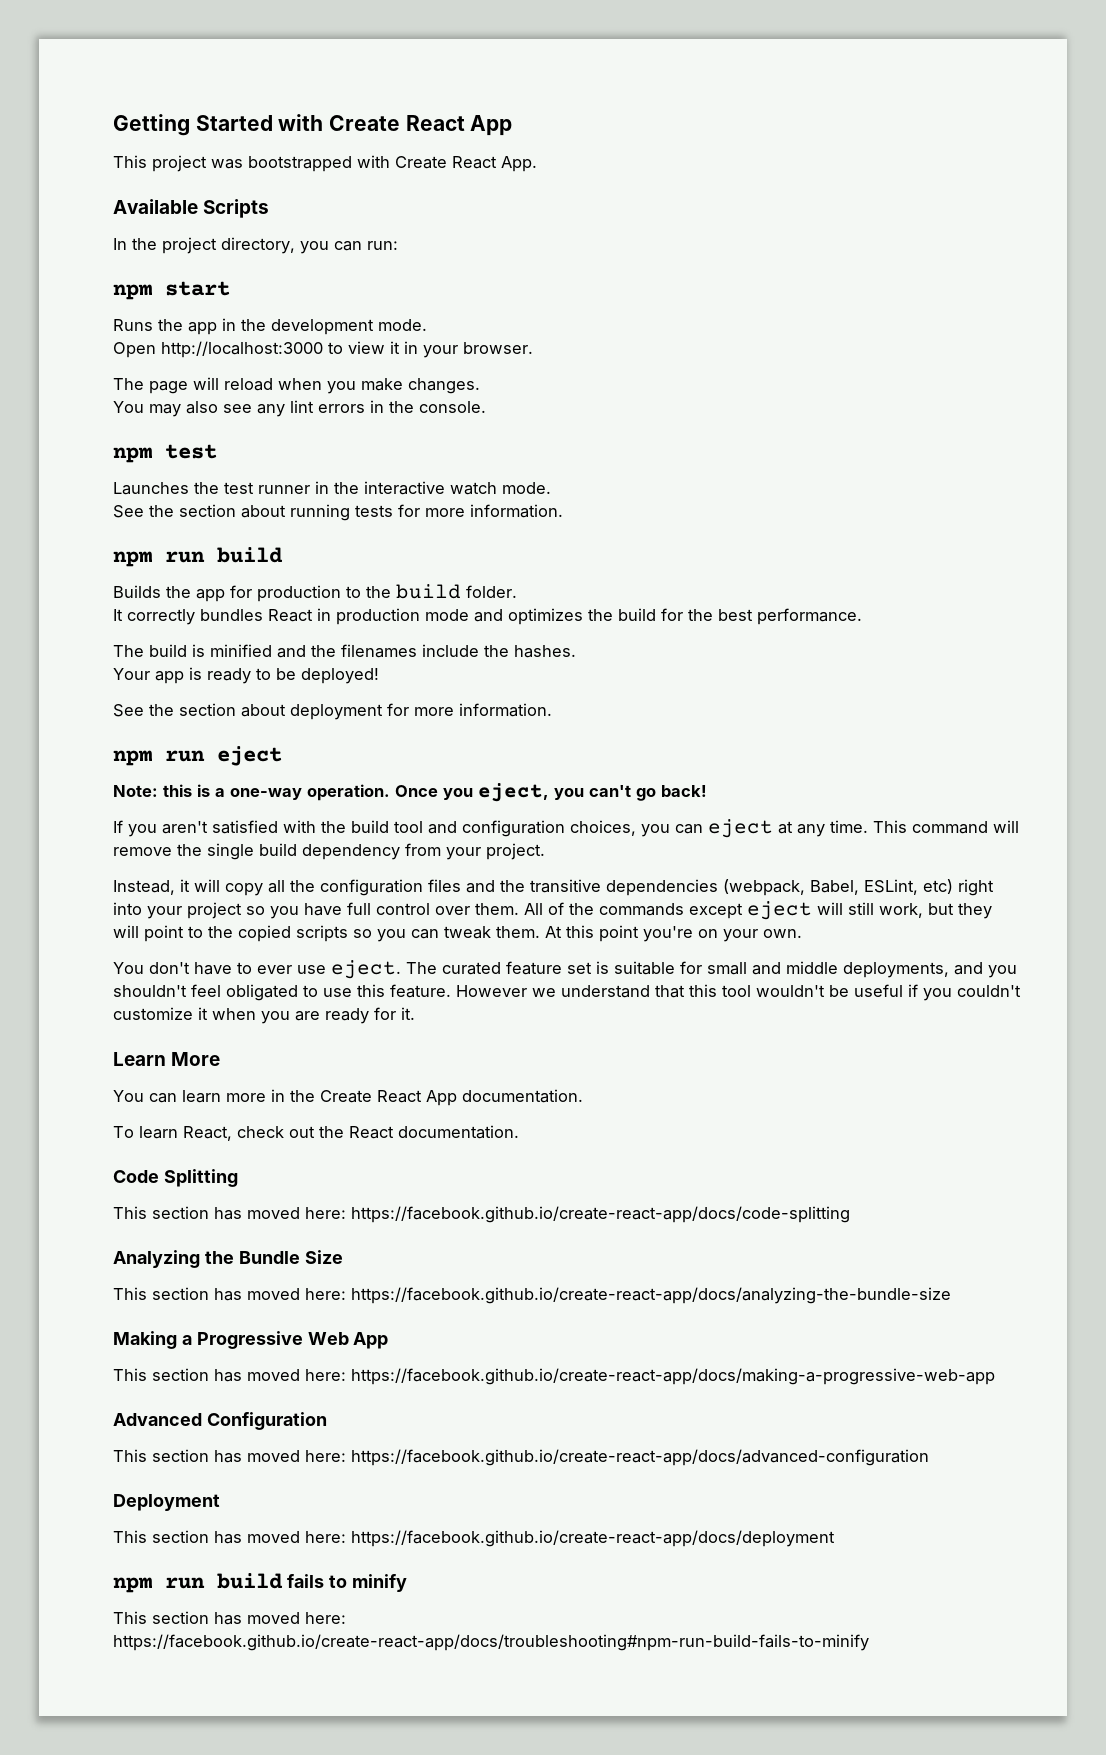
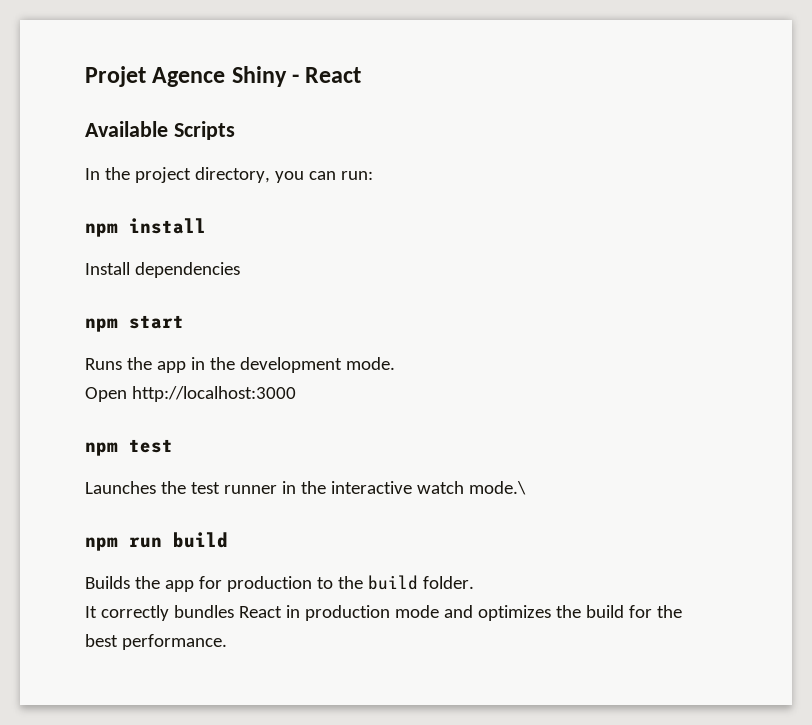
- Getting Started with Create React App
- This project was bootstrapped with Create React App.
+ Projet Agence Shiny - React
+ npm install
+ Install dependencies
- Open http://localhost:3000 to view it in your browser.
- The page will reload when you make changes.
- You may also see any lint errors in the console.
+ Open http://localhost:3000
- Launches the test runner in the interactive watch mode.
- See the section about running tests for more information.
+ Launches the test runner in the interactive watch mode.\
- The build is minified and the filenames include the hashes.
- Your app is ready to be deployed!
- See the section about deployment for more information.
- npm run eject
- Note: this is a one-way operation. Once you eject, you can't go back!
- If you aren't satisfied with the build tool and configuration choices, you can eject at any time. This command will remove the single build dependency from your project.
- Instead, it will copy all the configuration files and the transitive dependencies (webpack, Babel, ESLint, etc) right into your project so you have full control over them. All of the commands except eject will still work, but they will point to the copied scripts so you can tweak them. At this point you're on your own.
- You don't have to ever use eject. The curated feature set is suitable for small and middle deployments, and you shouldn't feel obligated to use this feature. However we understand that this tool wouldn't be useful if you couldn't customize it when you are ready for it.
- Learn More
- You can learn more in the Create React App documentation.
- To learn React, check out the React documentation.
- Code Splitting
- This section has moved here: https://facebook.github.io/create-react-app/docs/code-splitting
- Analyzing the Bundle Size
- This section has moved here: https://facebook.github.io/create-react-app/docs/analyzing-the-bundle-size
- Making a Progressive Web App
- This section has moved here: https://facebook.github.io/create-react-app/docs/making-a-progressive-web-app
- Advanced Configuration
- This section has moved here: https://facebook.github.io/create-react-app/docs/advanced-configuration
- Deployment
- This section has moved here: https://facebook.github.io/create-react-app/docs/deployment
- npm run build fails to minify
- This section has moved here: https://facebook.github.io/create-react-app/docs/troubleshooting#npm-run-build-fails-to-minify

